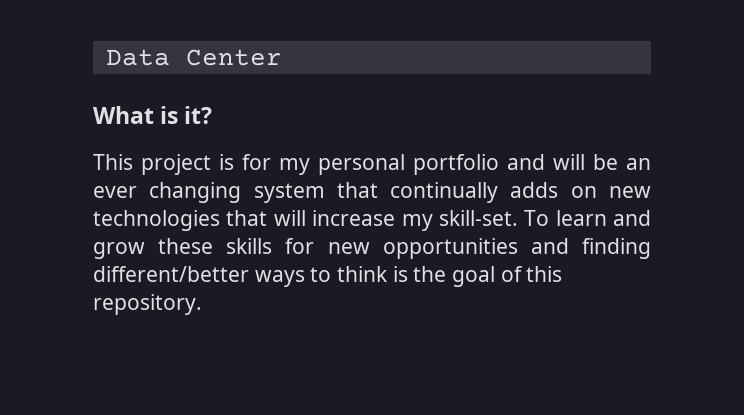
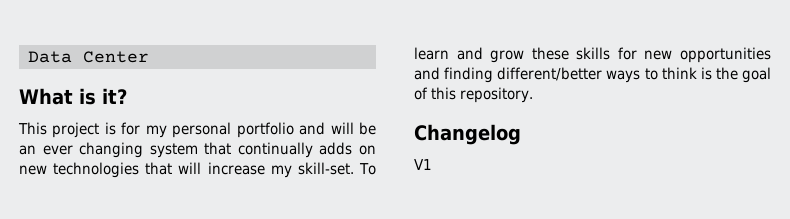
+ Changelog
+ V1

